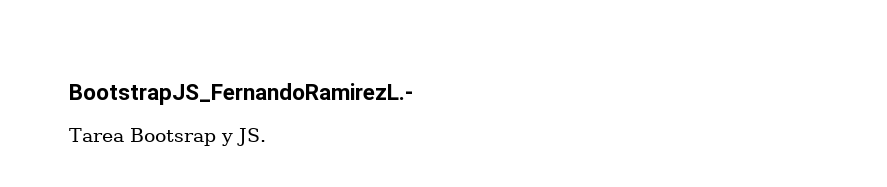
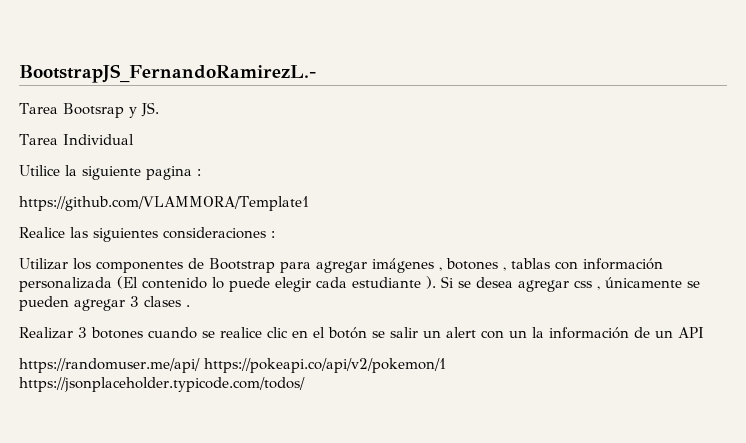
+ Tarea Individual
+ Utilice la siguiente pagina :
+ https://github.com/VLAMMORA/Template1
+ Realice las siguientes consideraciones :
+ Utilizar los componentes de Bootstrap para agregar imágenes , botones , tablas con información personalizada (El contenido lo puede elegir cada estudiante ). Si se desea agregar css , únicamente se pueden agregar 3 clases .
+ Realizar 3 botones cuando se realice clic en el botón se salir un alert con un la información de un API
+ https://randomuser.me/api/ https://pokeapi.co/api/v2/pokemon/1 https://jsonplaceholder.typicode.com/todos/

